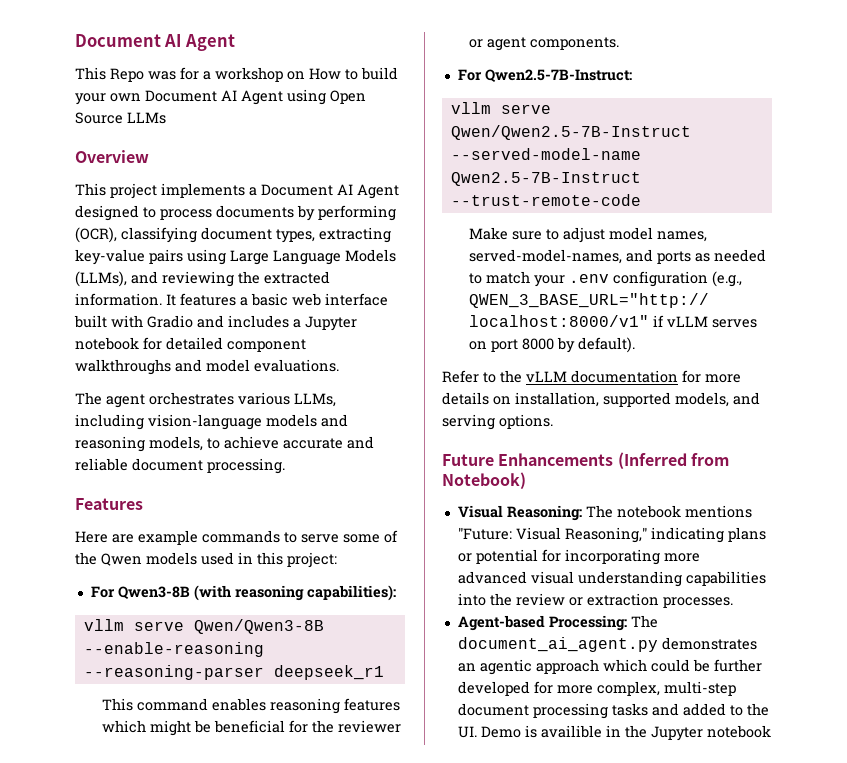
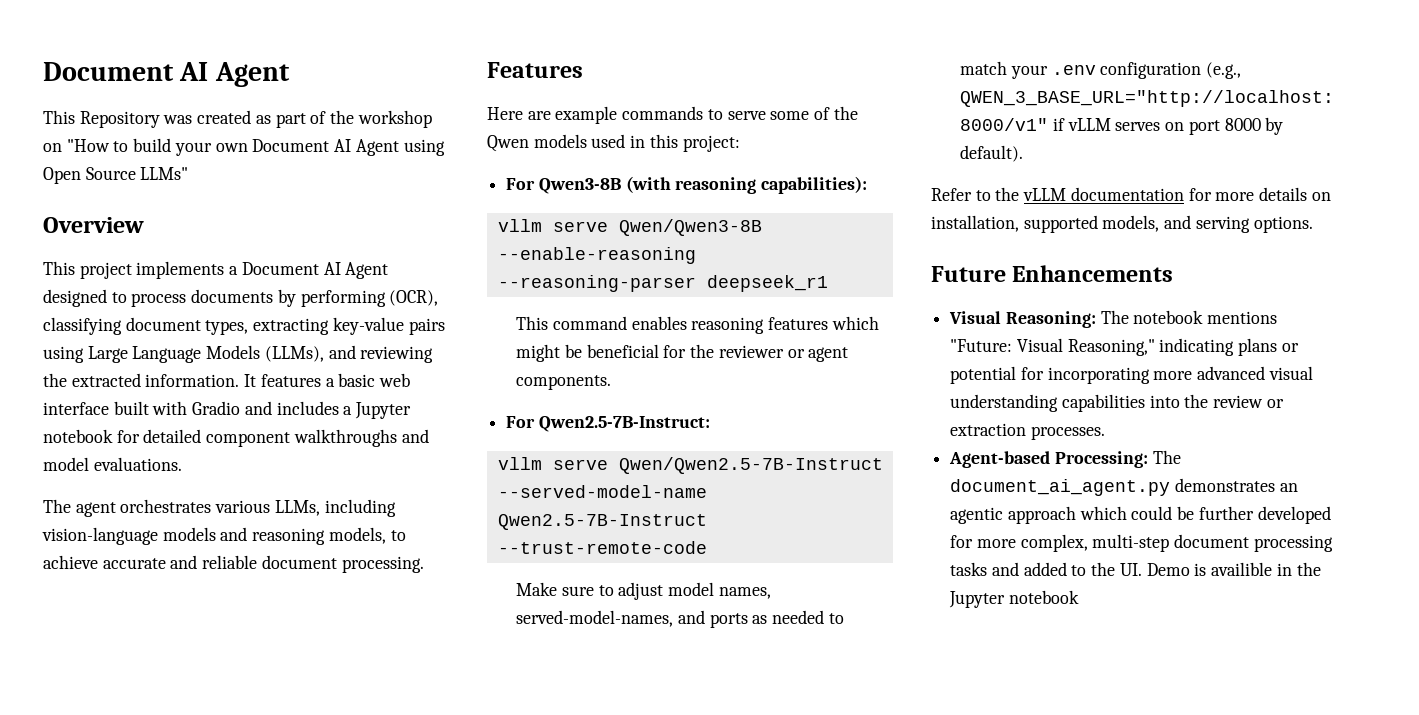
- This Repo was for a workshop on How to build your own Document AI Agent using Open Source LLMs
+ This Repository was created as part of the workshop on "How to build your own Document AI Agent using Open Source LLMs"
- Future Enhancements (Inferred from Notebook)
+ Future Enhancements

